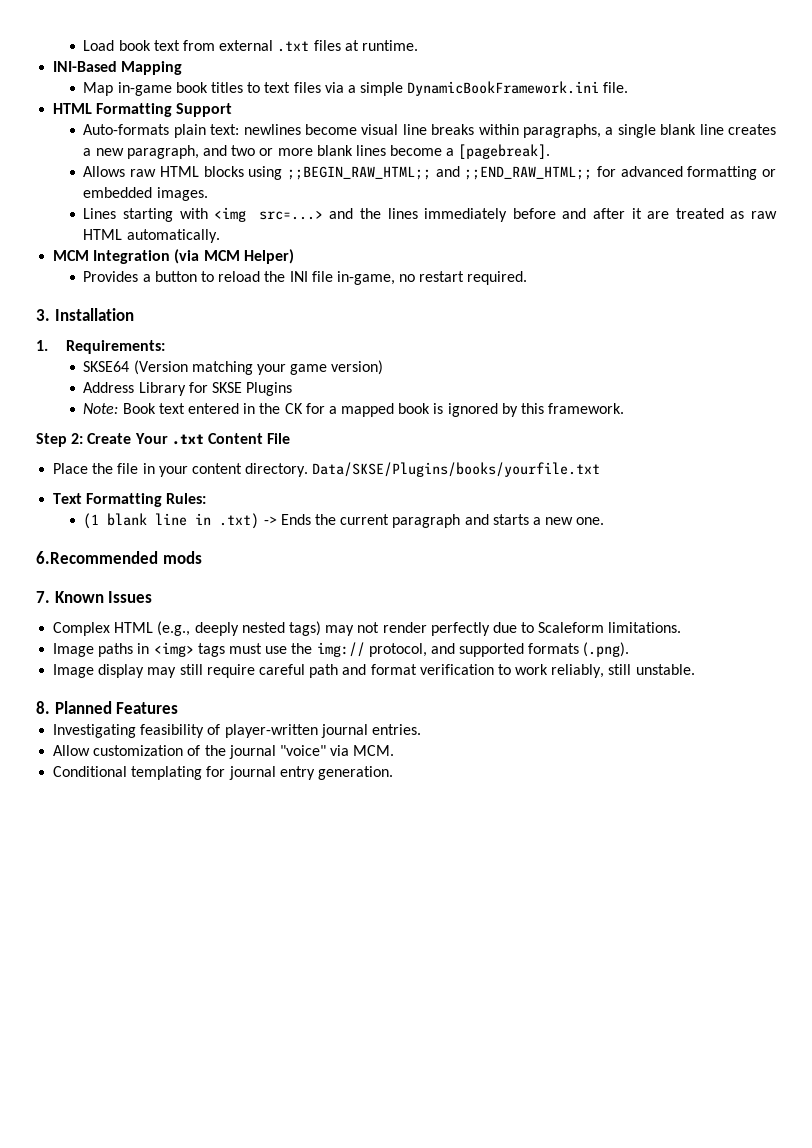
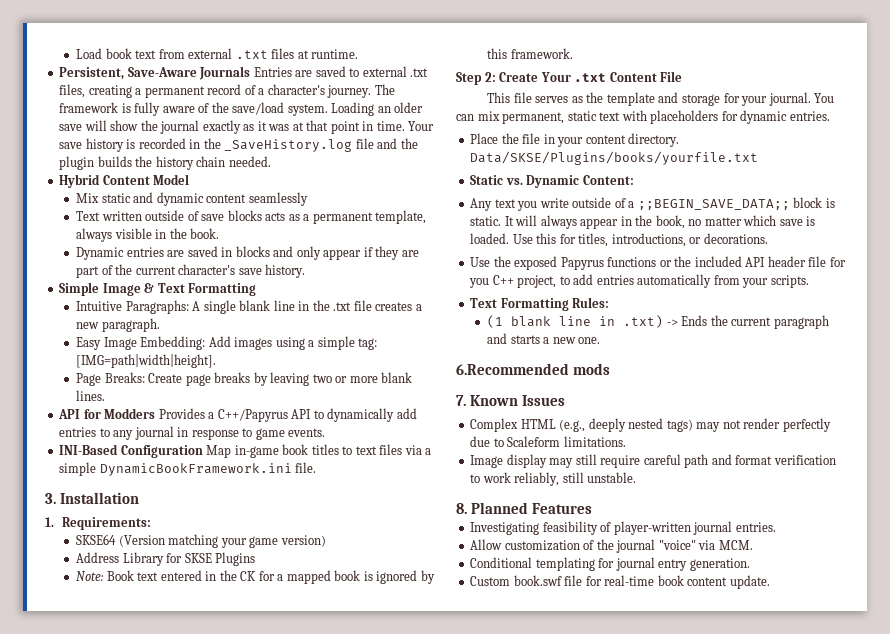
+ Persistent, Save-Aware Journals Entries are saved to external .txt files, creating a permanent record of a character's journey. The framework is fully aware of the save/load system. Loading an older save will show the journal exactly as it was at that point in time. Your save history is recorded in the _SaveHistory.log file and the plugin builds the history chain needed.
+ Hybrid Content Model
+ Mix static and dynamic content seamlessly
+ Text written outside of save blocks acts as a permanent template, always visible in the book.
+ Dynamic entries are saved in blocks and only appear if they are part of the current character's save history.
+ Simple Image & Text Formatting
+ Intuitive Paragraphs: A single blank line in the .txt file creates a new paragraph.
+ Easy Image Embedding: Add images using a simple tag: [IMG=path|width|height].
+ Page Breaks: Create page breaks by leaving two or more blank lines.
+ API for Modders Provides a C++/Papyrus API to dynamically add entries to any journal in response to game events.
- INI-Based Mapping
- Map in-game book titles to text files via a simple DynamicBookFramework.ini file.
+ INI-Based Configuration Map in-game book titles to text files via a simple DynamicBookFramework.ini file.
- HTML Formatting Support
- Auto-formats plain text: newlines become visual line breaks within paragraphs, a single blank line creates a new paragraph, and two or more blank lines become a [pagebreak].
- Allows raw HTML blocks using ;;BEGIN_RAW_HTML;; and ;;END_RAW_HTML;; for advanced formatting or embedded images.
- Lines starting with <img src=...> and the lines immediately before and after it are treated as raw HTML automatically.
- MCM Integration (via MCM Helper)
- Provides a button to reload the INI file in-game, no restart required.
+ This file serves as the template and storage for your journal. You can mix permanent, static text with placeholders for dynamic entries.
+ Static vs. Dynamic Content:
+ Any text you write outside of a ;;BEGIN_SAVE_DATA;; block is static. It will always appear in the book, no matter which save is loaded. Use this for titles, introductions, or decorations.
+ Use the exposed Papyrus functions or the included API header file for you C++ project, to add entries automatically from your scripts.
- Image paths in <img> tags must use the img:// protocol, and supported formats (.png).
+ Custom book.swf file for real-time book content update.

